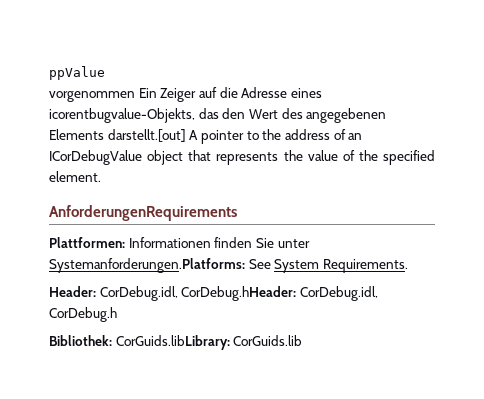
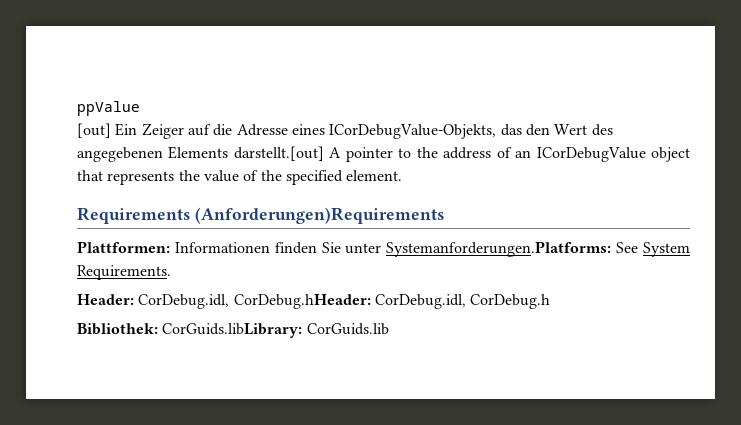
- vorgenommen Ein Zeiger auf die Adresse eines icorentbugvalue-Objekts, das den Wert des angegebenen Elements darstellt.[out] A pointer to the address of an ICorDebugValue object that represents the value of the specified element.
+ [out] Ein Zeiger auf die Adresse eines ICorDebugValue-Objekts, das den Wert des angegebenen Elements darstellt.[out] A pointer to the address of an ICorDebugValue object that represents the value of the specified element.
- AnforderungenRequirements
+ Requirements (Anforderungen)Requirements

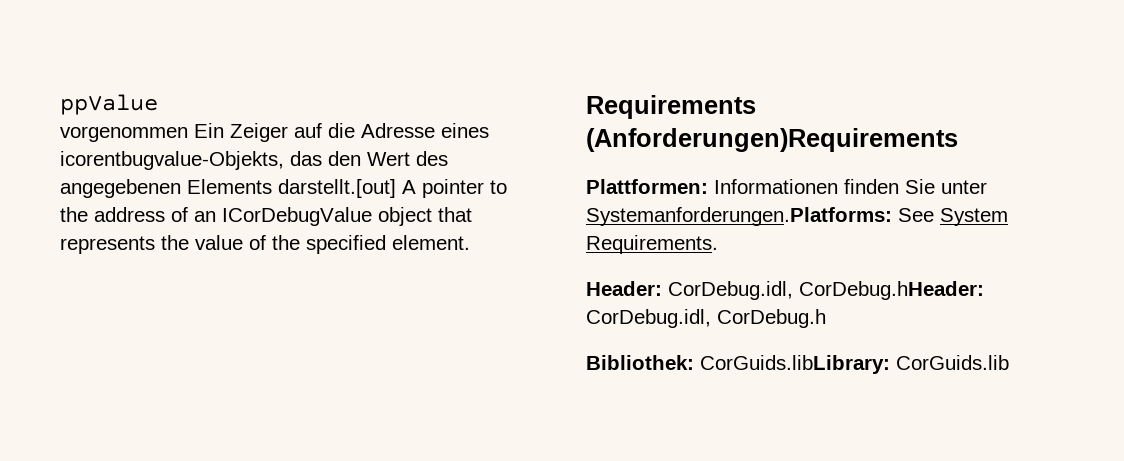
- [out] Ein Zeiger auf die Adresse eines ICorDebugValue-Objekts, das den Wert des angegebenen Elements darstellt.[out] A pointer to the address of an ICorDebugValue object that represents the value of the specified element.
+ vorgenommen Ein Zeiger auf die Adresse eines icorentbugvalue-Objekts, das den Wert des angegebenen Elements darstellt.[out] A pointer to the address of an ICorDebugValue object that represents the value of the specified element.

